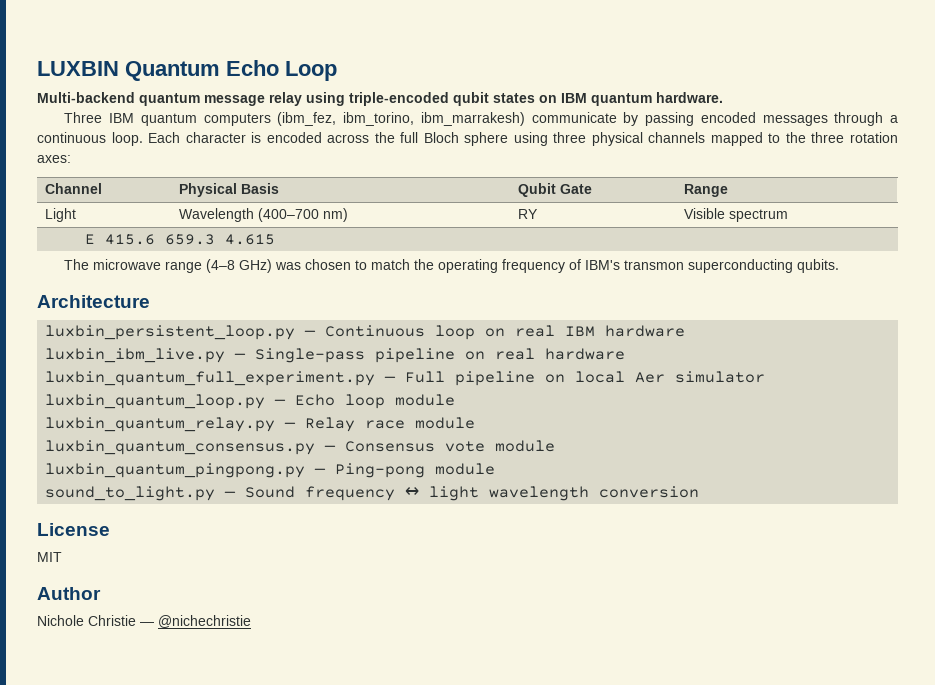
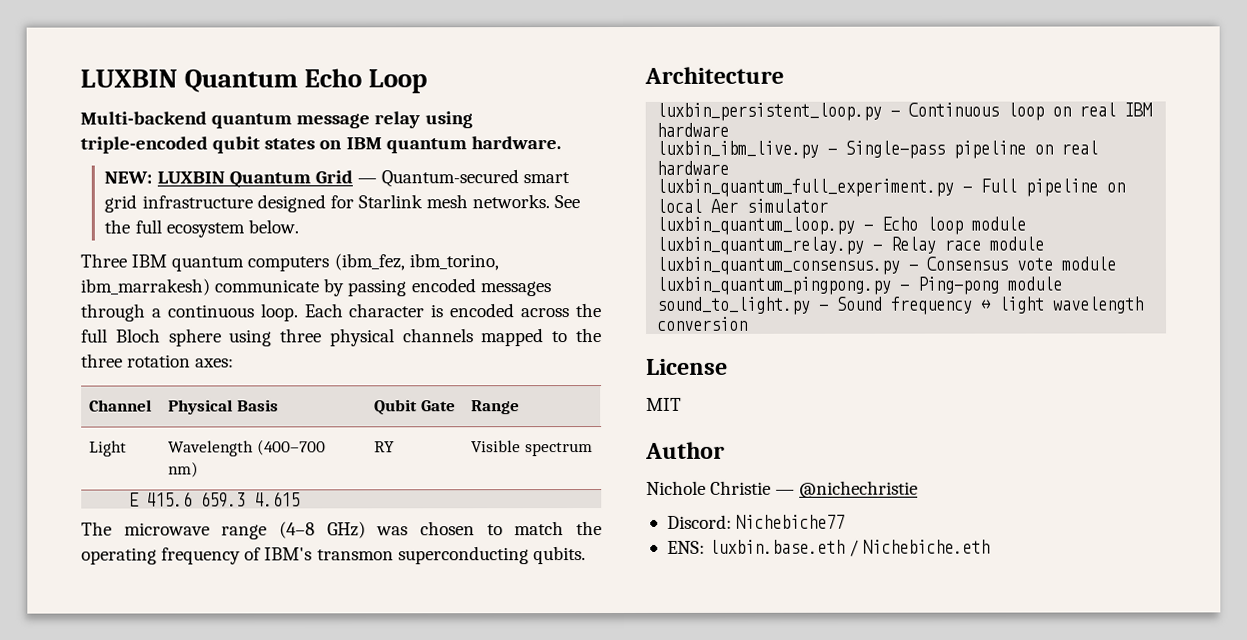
+ NEW: LUXBIN Quantum Grid — Quantum-secured smart grid infrastructure designed for Starlink mesh networks. See the full ecosystem below.
+ Discord: Nichebiche77
+ ENS: luxbin.base.eth / Nichebiche.eth

